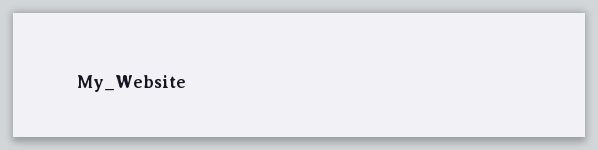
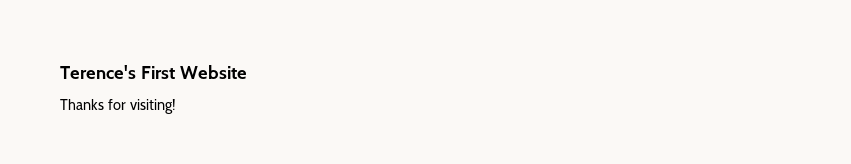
- My_Website
+ Terence's First Website
+ Thanks for visiting!

